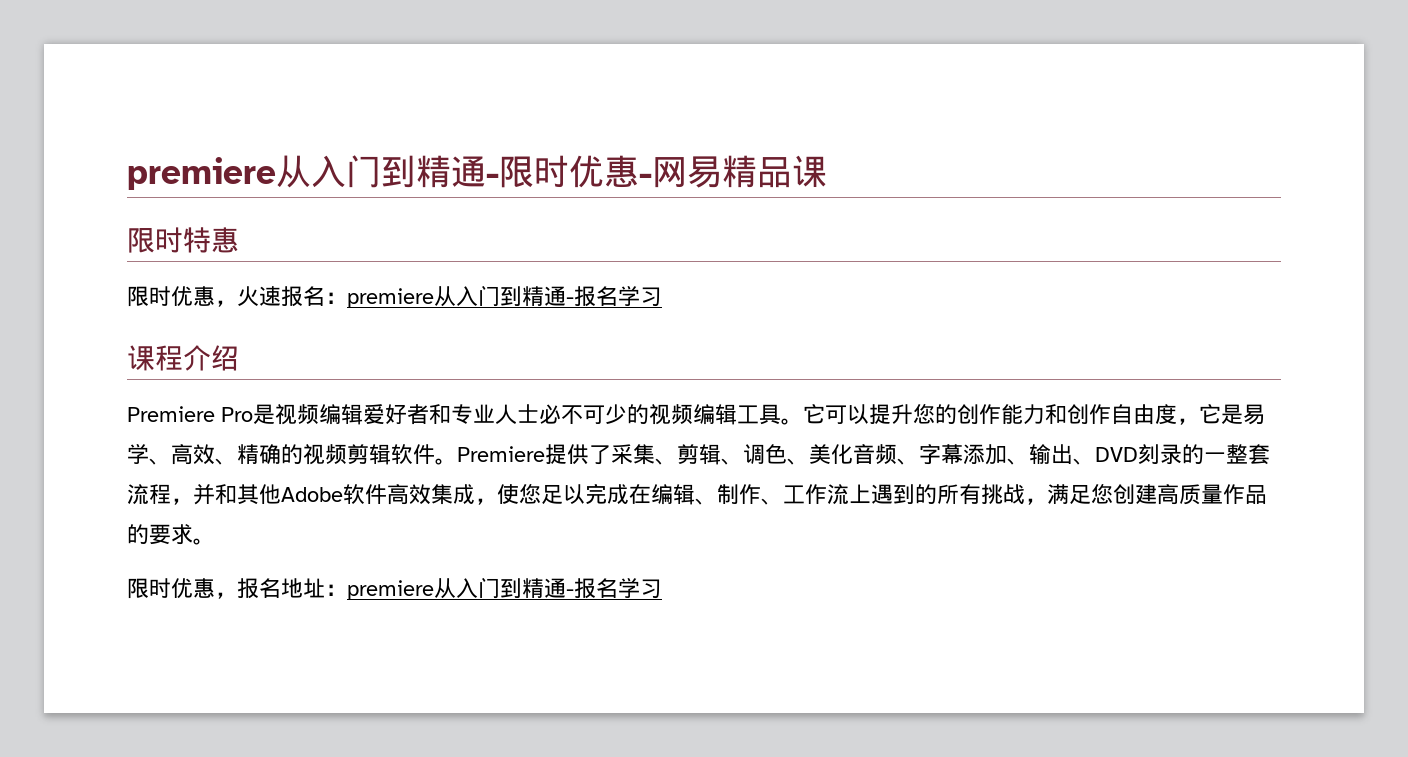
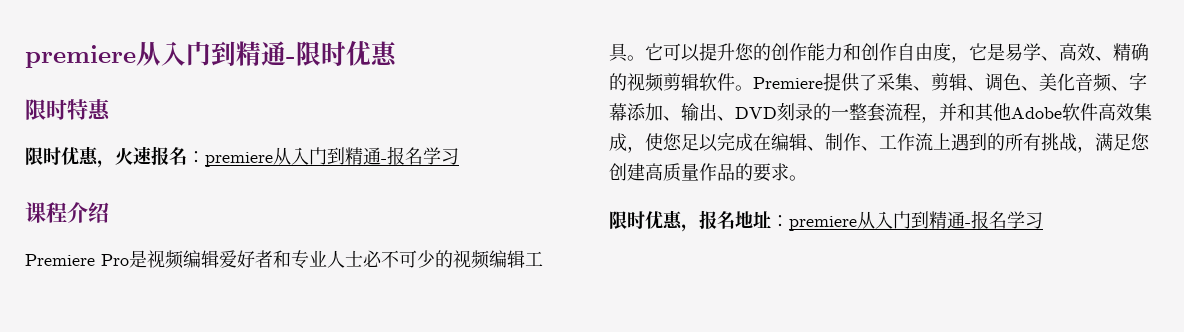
- premiere从入门到精通-限时优惠-网易精品课
+ premiere从入门到精通-限时优惠

